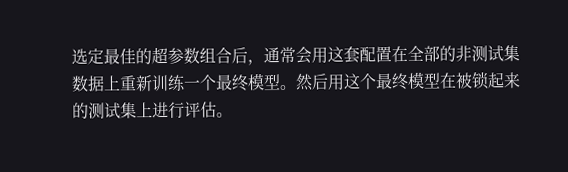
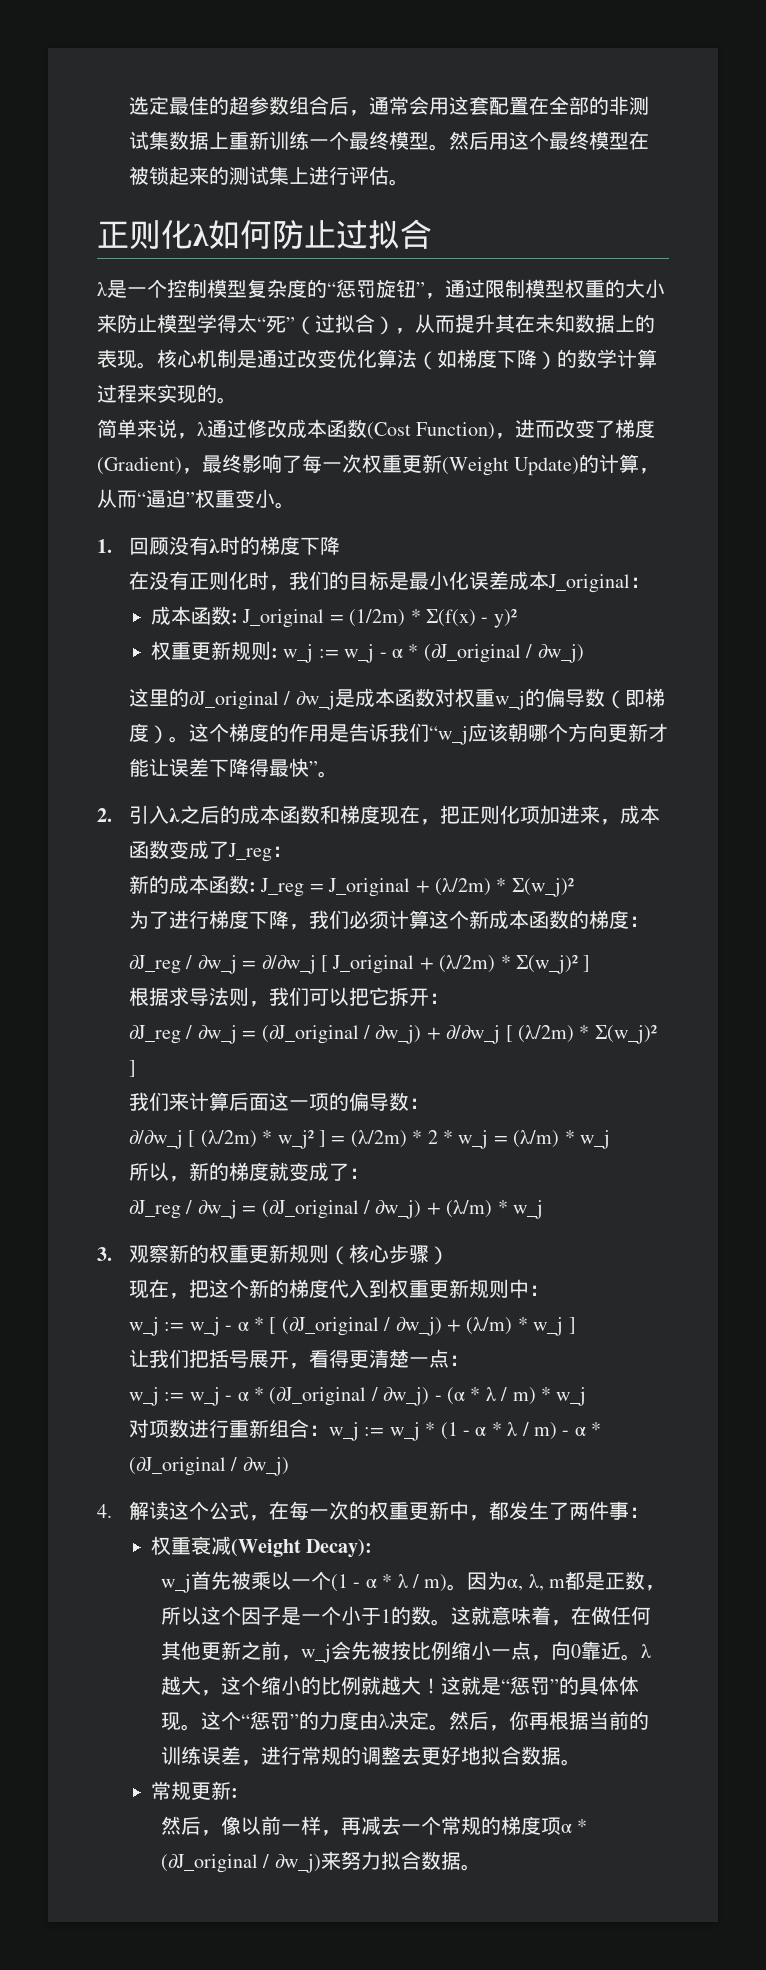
+ 正则化λ如何防止过拟合
+ λ是一个控制模型复杂度的“惩罚旋钮”，通过限制模型权重的大小来防止模型学得太“死”（过拟合），从而提升其在未知数据上的表现。核心机制是通过改变优化算法（如梯度下降）的数学计算过程来实现的。
+ 简单来说，λ通过修改成本函数(Cost Function)，进而改变了梯度(Gradient)，最终影响了每一次权重更新(Weight Update)的计算，从而“逼迫”权重变小。
+ 1.回顾没有λ时的梯度下降
+ 在没有正则化时，我们的目标是最小化误差成本J_original：
+ 成本函数: J_original = (1/2m) * Σ(f(x) - y)²
+ 权重更新规则: w_j := w_j - α * (∂J_original / ∂w_j)
+ 这里的∂J_original / ∂w_j是成本函数对权重w_j的偏导数（即梯度）。这个梯度的作用是告诉我们“w_j应该朝哪个方向更新才能让误差下降得最快”。
+ 2.引入λ之后的成本函数和梯度现在，把正则化项加进来，成本函数变成了J_reg：
+ 新的成本函数: J_reg = J_original + (λ/2m) * Σ(w_j)²
+ 为了进行梯度下降，我们必须计算这个新成本函数的梯度：
+ ∂J_reg / ∂w_j = ∂/∂w_j [ J_original + (λ/2m) * Σ(w_j)² ]
+ 根据求导法则，我们可以把它拆开：
+ ∂J_reg / ∂w_j = (∂J_original / ∂w_j) + ∂/∂w_j [ (λ/2m) * Σ(w_j)² ]
+ 我们来计算后面这一项的偏导数：
+ ∂/∂w_j [ (λ/2m) * w_j² ] = (λ/2m) * 2 * w_j = (λ/m) * w_j
+ 所以，新的梯度就变成了：
+ ∂J_reg / ∂w_j = (∂J_original / ∂w_j) + (λ/m) * w_j
+ 3.观察新的权重更新规则（核心步骤）
+ 现在，把这个新的梯度代入到权重更新规则中：
+ w_j := w_j - α * [ (∂J_original / ∂w_j) + (λ/m) * w_j ]
+ 让我们把括号展开，看得更清楚一点：
+ w_j := w_j - α * (∂J_original / ∂w_j) - (α * λ / m) * w_j
+ 对项数进行重新组合：w_j := w_j * (1 - α * λ / m) - α * (∂J_original / ∂w_j)
+ 4.解读这个公式，在每一次的权重更新中，都发生了两件事：
+ 权重衰减(Weight Decay):
+ w_j首先被乘以一个(1 - α * λ / m)。因为α, λ, m都是正数，所以这个因子是一个小于1的数。这就意味着，在做任何其他更新之前，w_j会先被按比例缩小一点，向0靠近。λ越大，这个缩小的比例就越大！这就是“惩罚”的具体体现。这个“惩罚”的力度由λ决定。然后，你再根据当前的训练误差，进行常规的调整去更好地拟合数据。
+ 常规更新:
+ 然后，像以前一样，再减去一个常规的梯度项α * (∂J_original / ∂w_j)来努力拟合数据。

